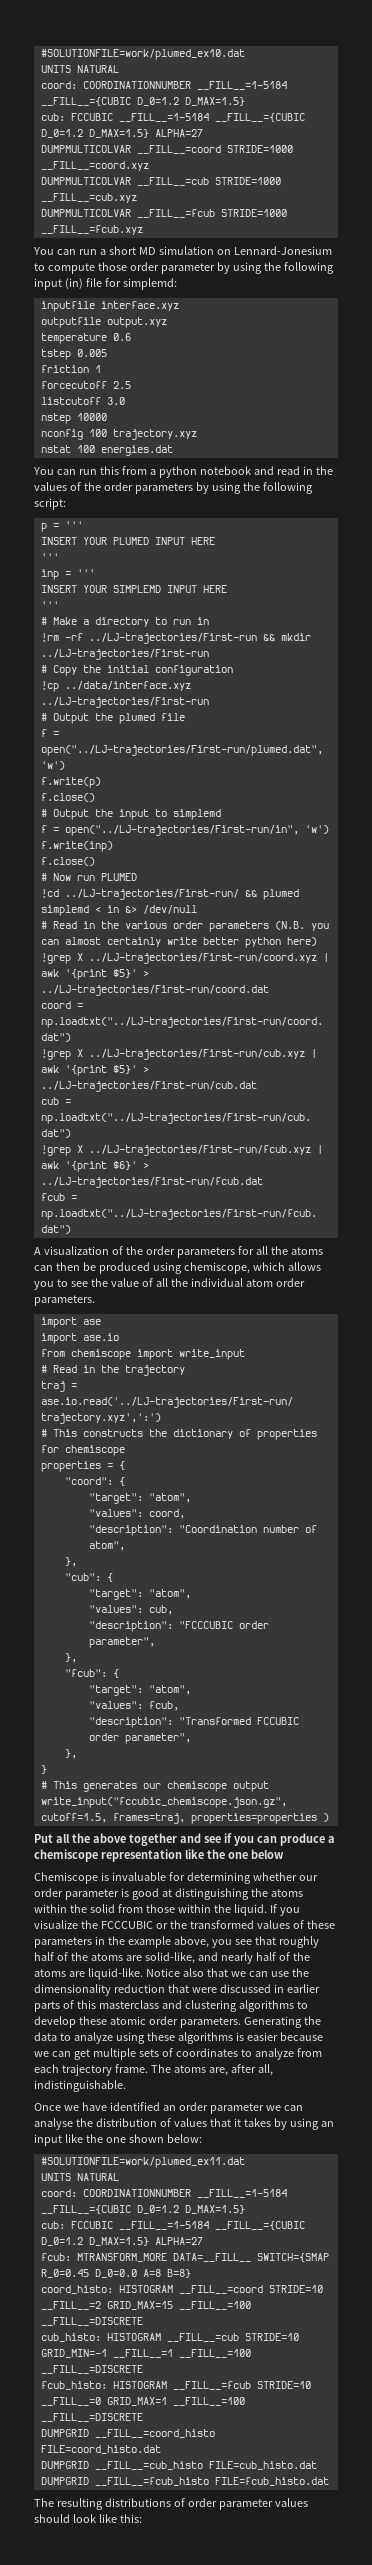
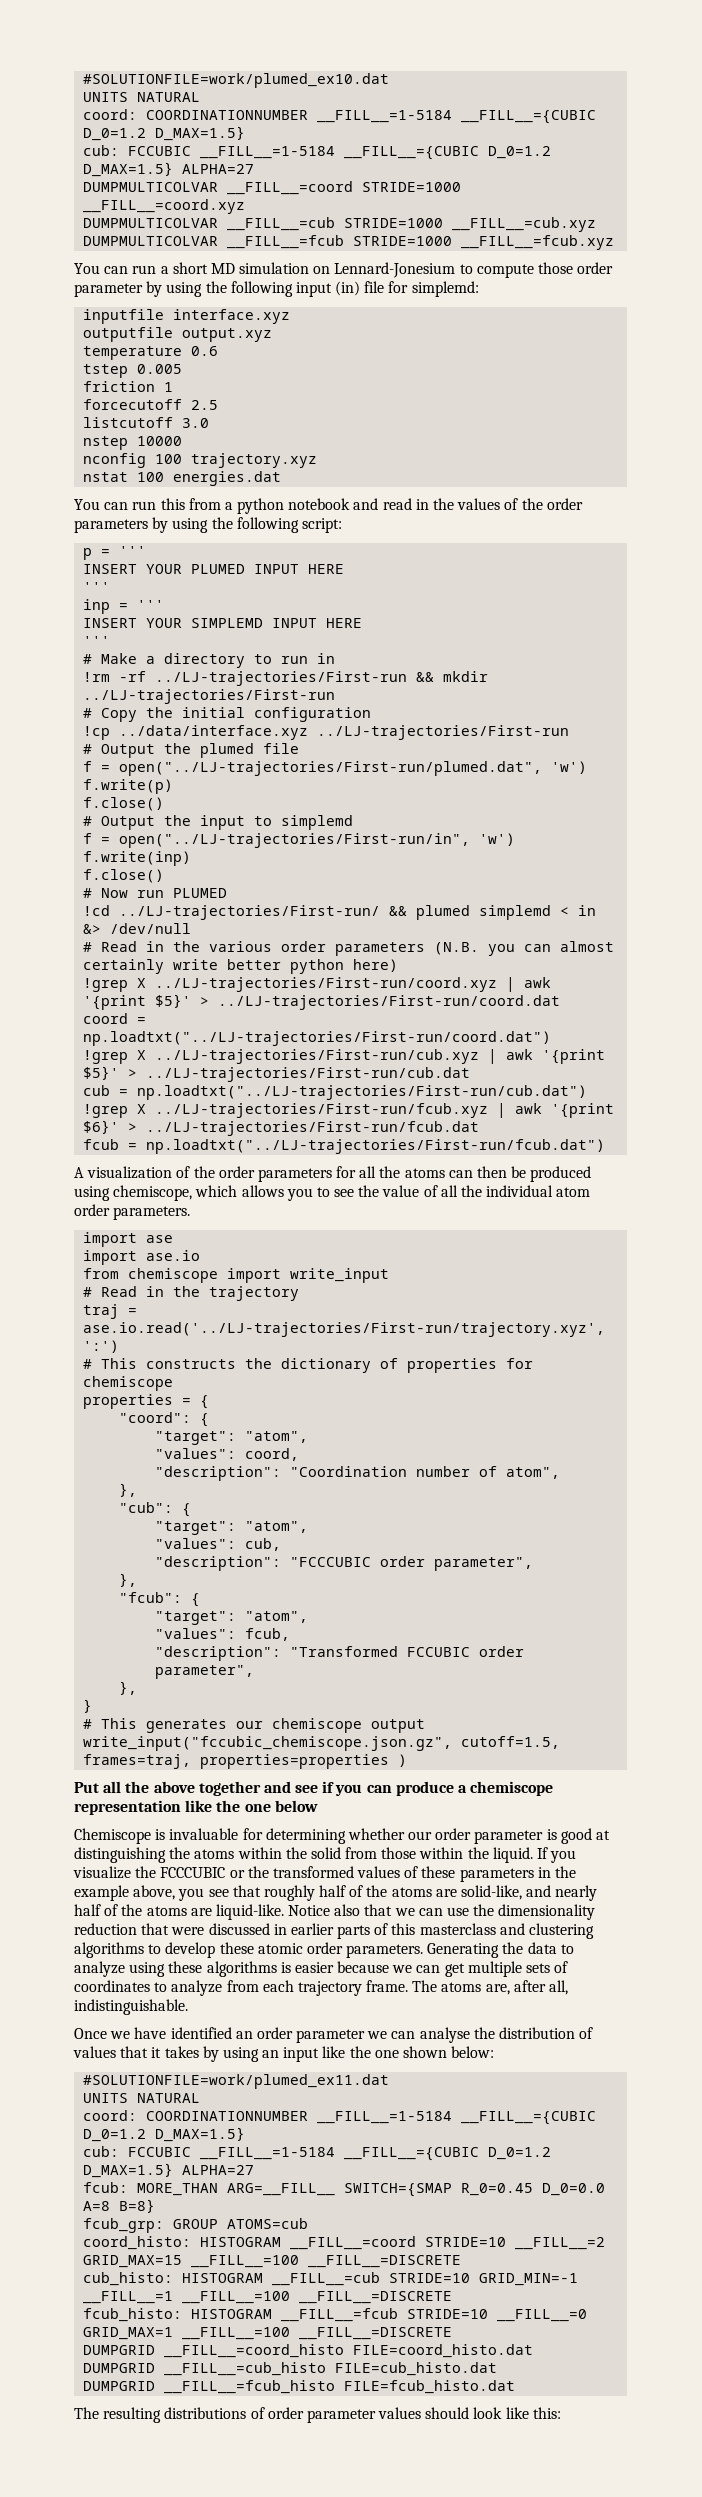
- fcub: MTRANSFORM_MORE DATA=__FILL__ SWITCH={SMAP R_0=0.45 D_0=0.0 A=8 B=8}
+ fcub: MORE_THAN ARG=__FILL__ SWITCH={SMAP R_0=0.45 D_0=0.0 A=8 B=8}
+ fcub_grp: GROUP ATOMS=cub

